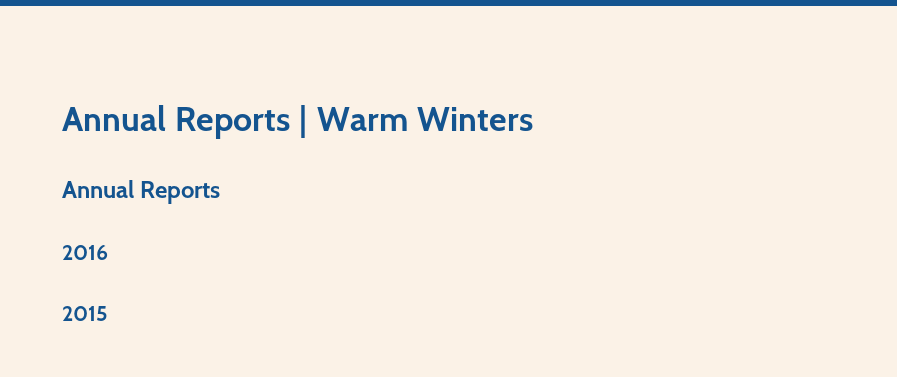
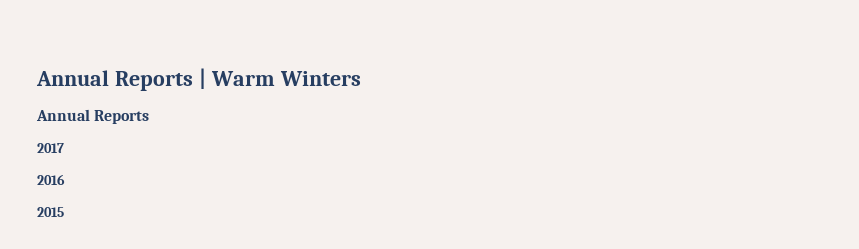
+ 2017

